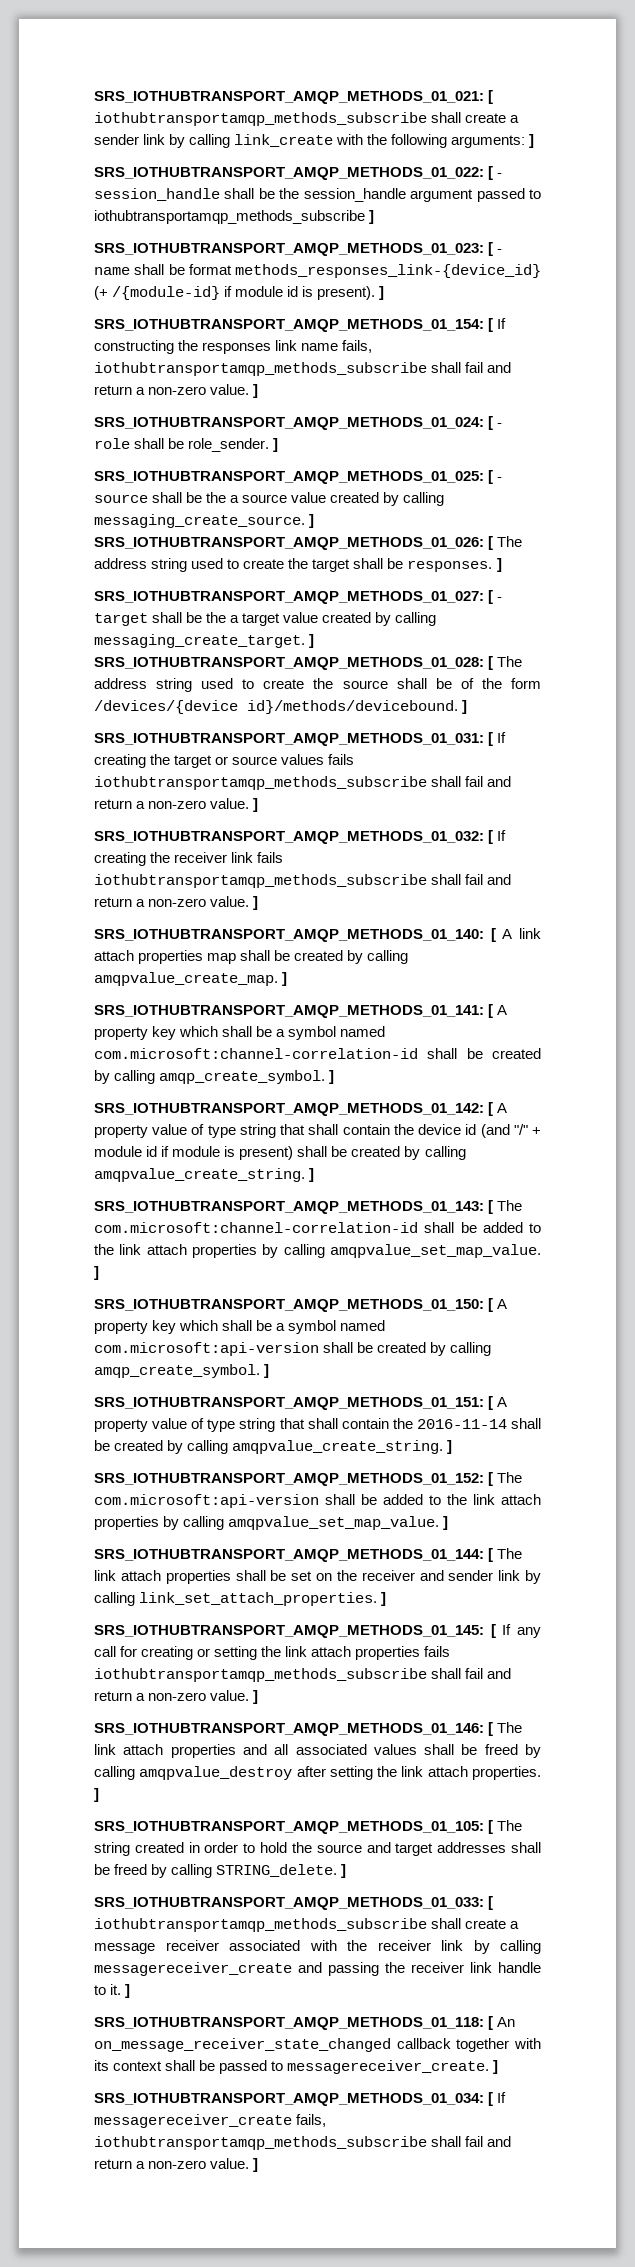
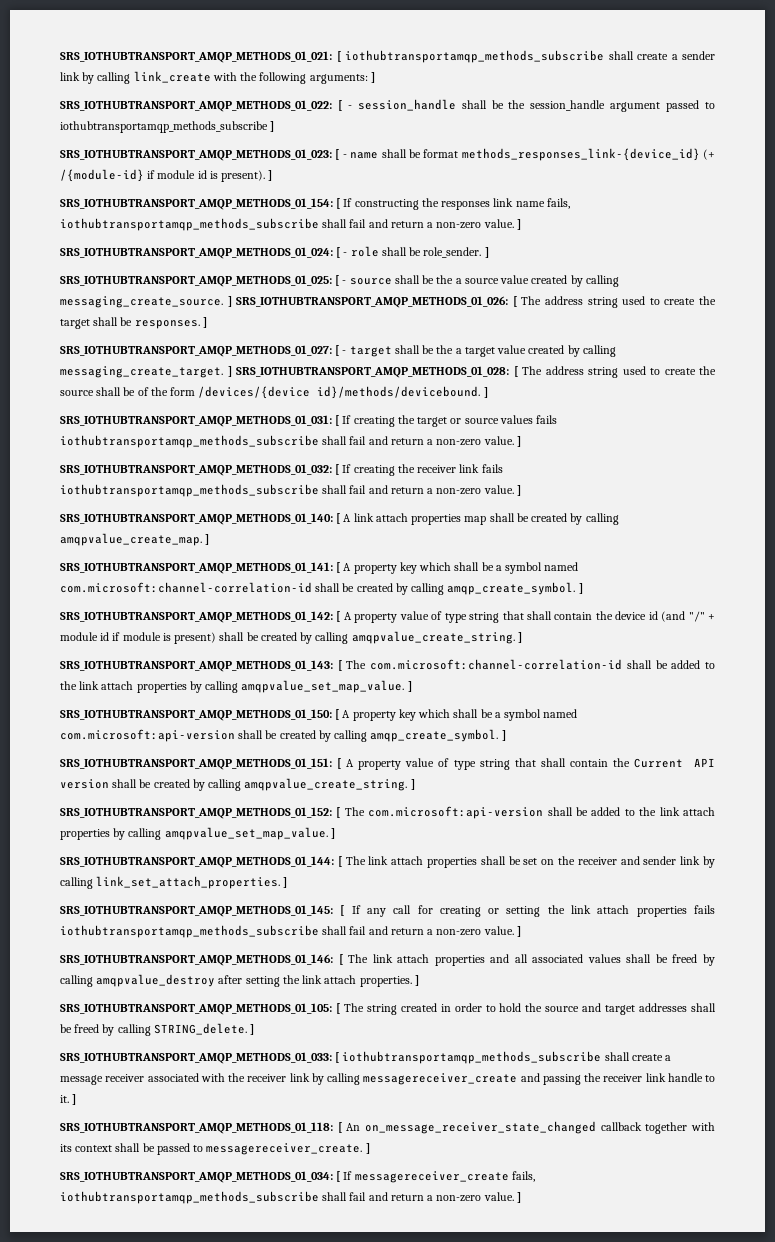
- SRS_IOTHUBTRANSPORT_AMQP_METHODS_01_151: [ A property value of type string that shall contain the 2016-11-14 shall be created by calling amqpvalue_create_string. ]
+ SRS_IOTHUBTRANSPORT_AMQP_METHODS_01_151: [ A property value of type string that shall contain the Current API version shall be created by calling amqpvalue_create_string. ]

